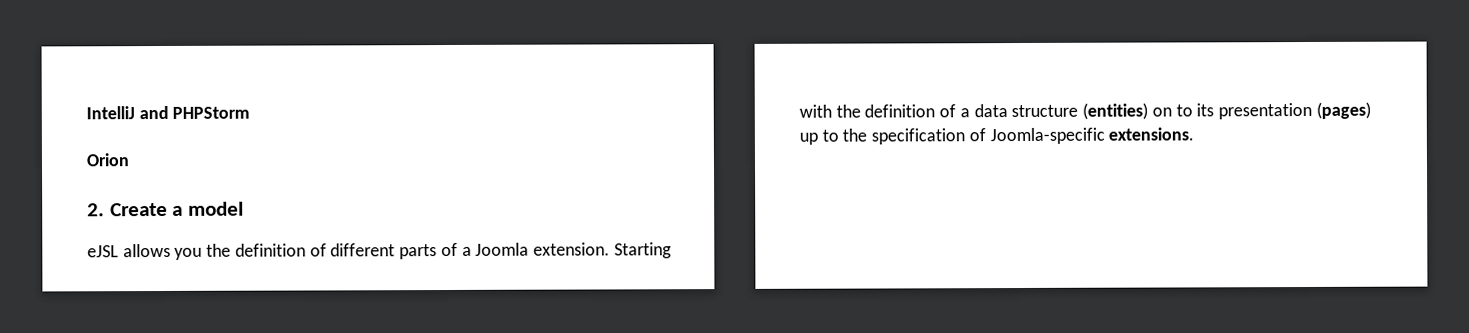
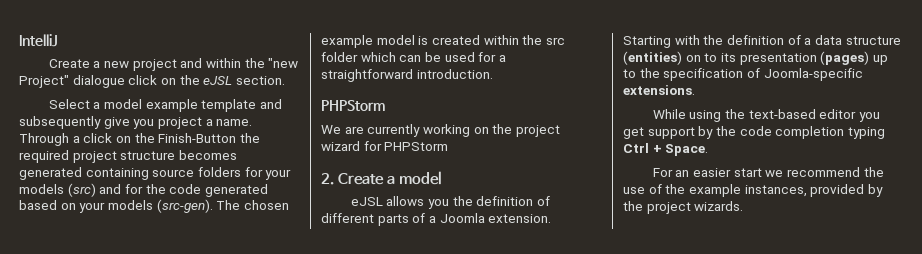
- IntelliJ and PHPStorm
- Orion
+ IntelliJ
+ Create a new project and within the "new Project" dialogue click on the eJSL section.
+ Select a model example template and subsequently give you project a name. Through a click on the Finish-Button the required project structure becomes generated containing source folders for your models (src) and for the code generated based on your models (src-gen). The chosen example model is created within the src folder which can be used for a straightforward introduction.
+ PHPStorm
+ We are currently working on the project wizard for PHPStorm
+ While using the text-based editor you get support by the code completion typing Ctrl + Space.
+ For an easier start we recommend the use of the example instances, provided by the project wizards.

